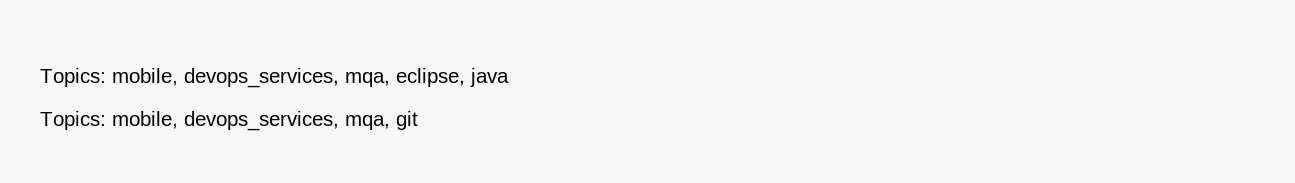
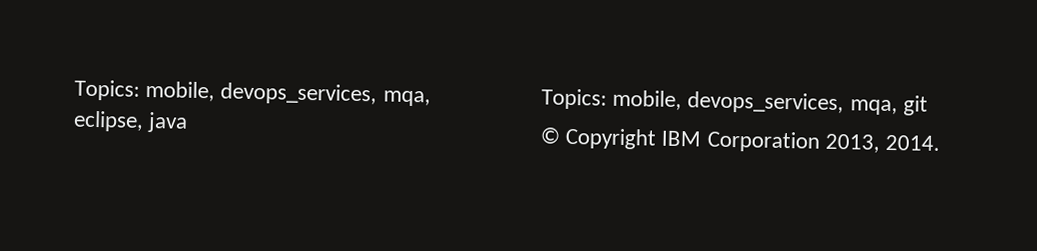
+ © Copyright IBM Corporation 2013, 2014.

